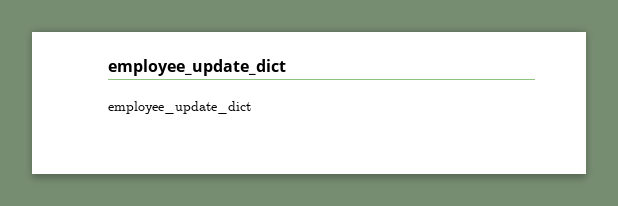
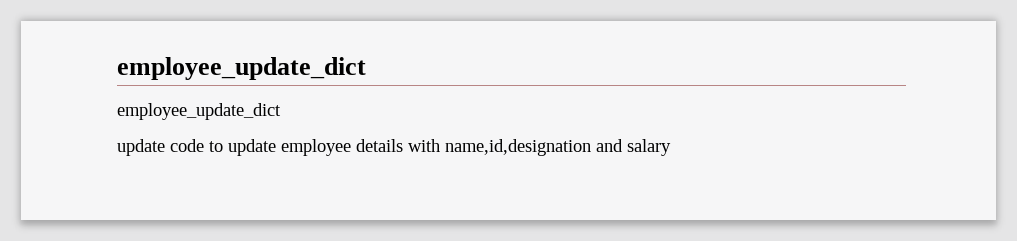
+ update code to update employee details with name,id,designation and salary

